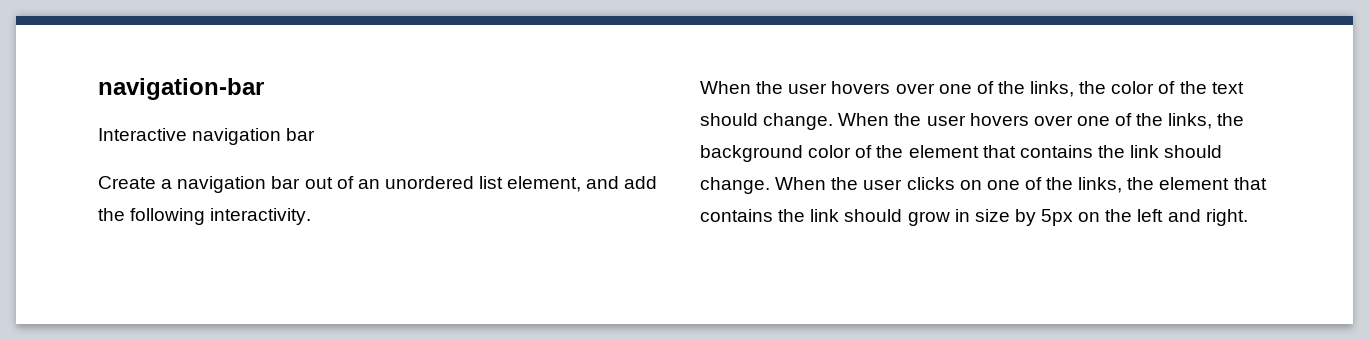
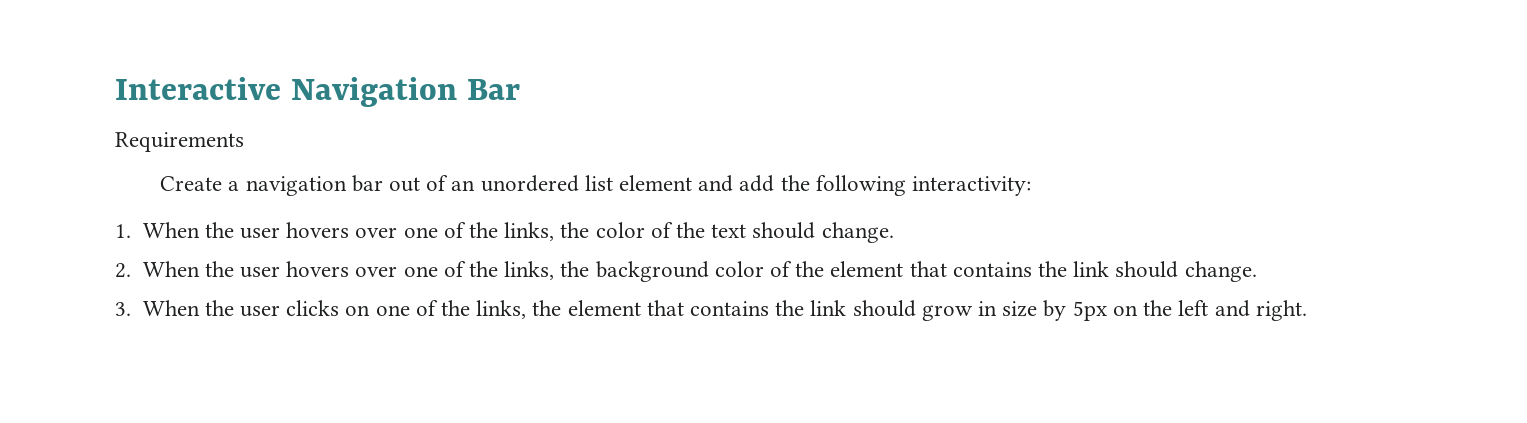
- navigation-bar
- Interactive navigation bar
+ Interactive Navigation Bar
+ Requirements
- Create a navigation bar out of an unordered list element, and add the following interactivity.
- When the user hovers over one of the links, the color of the text should change. When the user hovers over one of the links, the background color of the element that contains the link should change. When the user clicks on one of the links, the element that contains the link should grow in size by 5px on the left and right.
+ Create a navigation bar out of an unordered list element and add the following interactivity:
+ 1. When the user hovers over one of the links, the color of the text should change.
+ 2. When the user hovers over one of the links, the background color of the element that contains the link should change.
+ 3. When the user clicks on one of the links, the element that contains the link should grow in size by 5px on the left and right.

